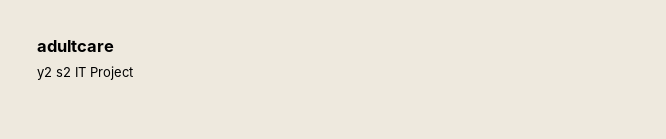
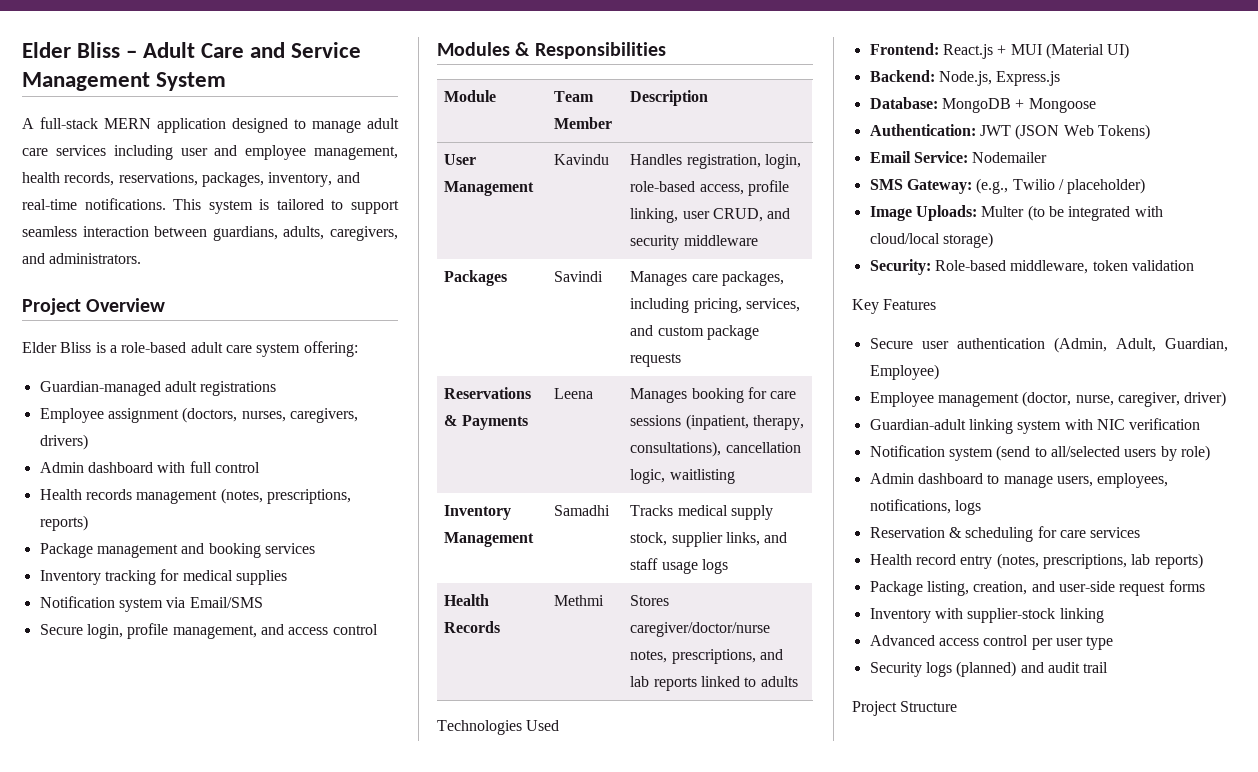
- adultcare
- y2 s2 IT Project
+ Elder Bliss – Adult Care and Service Management System
+ A full-stack MERN application designed to manage adult care services including user and employee management, health records, reservations, packages, inventory, and real-time notifications. This system is tailored to support seamless interaction between guardians, adults, caregivers, and administrators.
+ Project Overview
+ Elder Bliss is a role-based adult care system offering:
+ Guardian-managed adult registrations
+ Employee assignment (doctors, nurses, caregivers, drivers)
+ Admin dashboard with full control
+ Health records management (notes, prescriptions, reports)
+ Package management and booking services
+ Inventory tracking for medical supplies
+ Notification system via Email/SMS
+ Secure login, profile management, and access control
+ Modules & Responsibilities
+ Module | Team Member | Description
+ User Management | Kavindu | Handles registration, login, role-based access, profile linking, user CRUD, and security middleware
+ Packages | Savindi | Manages care packages, including pricing, services, and custom package requests
+ Reservations & Payments | Leena | Manages booking for care sessions (inpatient, therapy, consultations), cancellation logic, waitlisting
+ Inventory Management | Samadhi | Tracks medical supply stock, supplier links, and staff usage logs
+ Health Records | Methmi | Stores caregiver/doctor/nurse notes, prescriptions, and lab reports linked to adults
+ Technologies Used
+ Frontend: React.js + MUI (Material UI)
+ Backend: Node.js, Express.js
+ Database: MongoDB + Mongoose
+ Authentication: JWT (JSON Web Tokens)
+ Email Service: Nodemailer
+ SMS Gateway: (e.g., Twilio / placeholder)
+ Image Uploads: Multer (to be integrated with cloud/local storage)
+ Security: Role-based middleware, token validation
+ Key Features
+ Secure user authentication (Admin, Adult, Guardian, Employee)
+ Employee management (doctor, nurse, caregiver, driver)
+ Guardian-adult linking system with NIC verification
+ Notification system (send to all/selected users by role)
+ Admin dashboard to manage users, employees, notifications, logs
+ Reservation & scheduling for care services
+ Health record entry (notes, prescriptions, lab reports)
+ Package listing, creation, and user-side request forms
+ Inventory with supplier-stock linking
+ Advanced access control per user type
+ Security logs (planned) and audit trail
+ Project Structure

